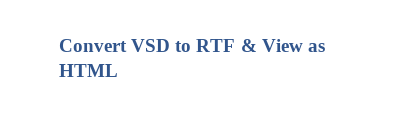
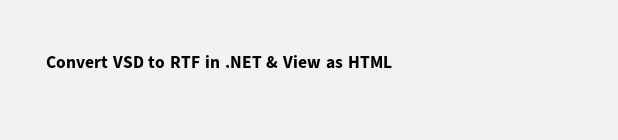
- Convert VSD to RTF & View as HTML
+ Convert VSD to RTF in .NET & View as HTML

